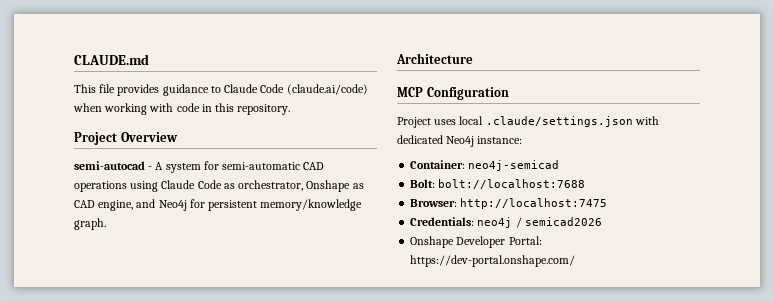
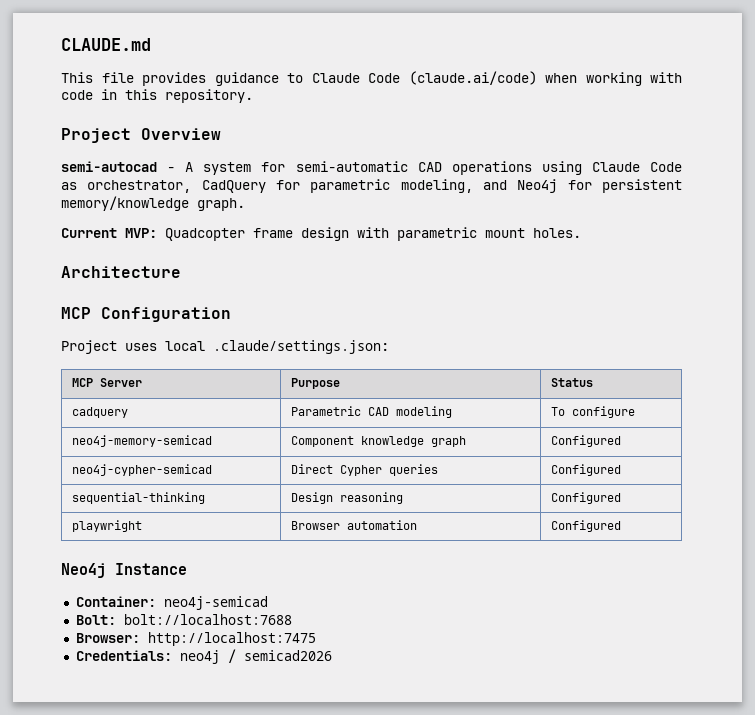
- semi-autocad - A system for semi-automatic CAD operations using Claude Code as orchestrator, Onshape as CAD engine, and Neo4j for persistent memory/knowledge graph.
+ semi-autocad - A system for semi-automatic CAD operations using Claude Code as orchestrator, CadQuery for parametric modeling, and Neo4j for persistent memory/knowledge graph.
+ Current MVP: Quadcopter frame design with parametric mount holes.
- Project uses local .claude/settings.json with dedicated Neo4j instance:
+ Project uses local .claude/settings.json:
+ MCP Server | Purpose | Status
+ cadquery | Parametric CAD modeling | To configure
+ neo4j-memory-semicad | Component knowledge graph | Configured
+ neo4j-cypher-semicad | Direct Cypher queries | Configured
+ sequential-thinking | Design reasoning | Configured
+ playwright | Browser automation | Configured
+ Neo4j Instance
- Onshape Developer Portal: https://dev-portal.onshape.com/

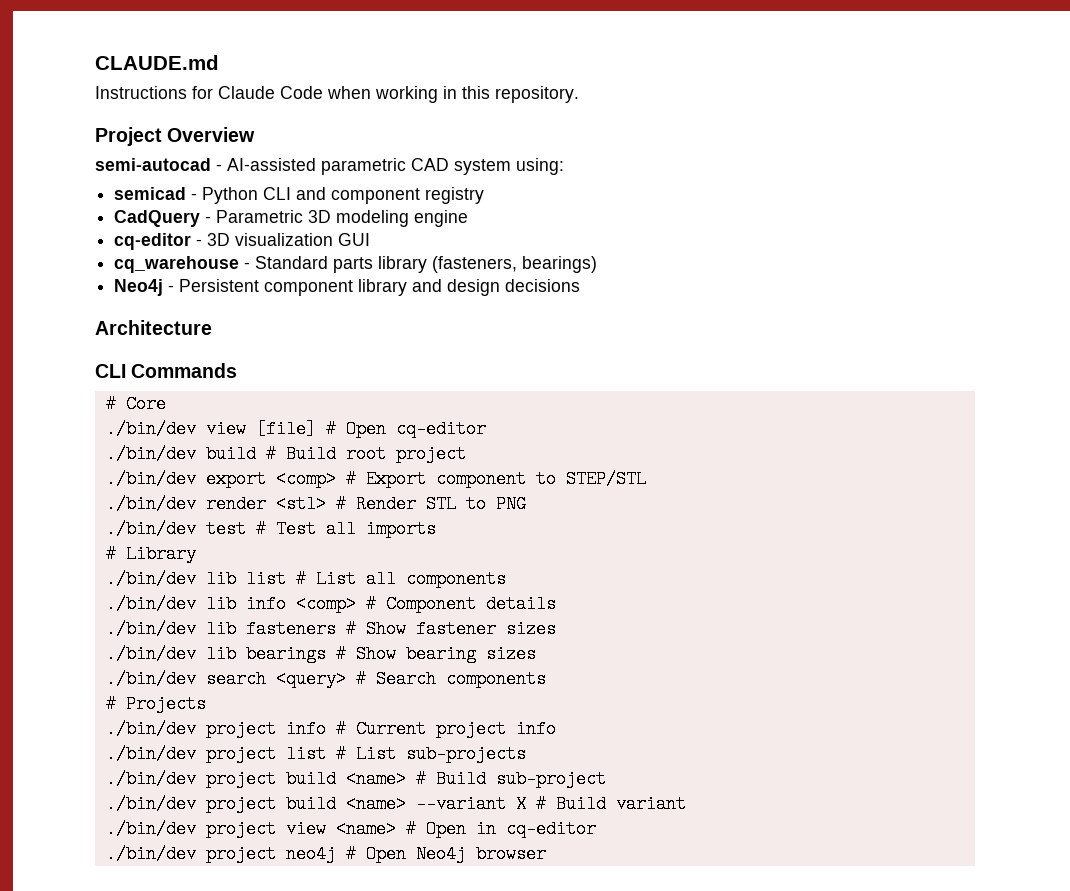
- This file provides guidance to Claude Code (claude.ai/code) when working with code in this repository.
+ Instructions for Claude Code when working in this repository.
- semi-autocad - A system for semi-automatic CAD operations using Claude Code as orchestrator, CadQuery for parametric modeling, and Neo4j for persistent memory/knowledge graph.
- Current MVP: Quadcopter frame design with parametric mount holes.
+ semi-autocad - AI-assisted parametric CAD system using:
+ semicad - Python CLI and component registry
+ CadQuery - Parametric 3D modeling engine
+ cq-editor - 3D visualization GUI
+ cq_warehouse - Standard parts library (fasteners, bearings)
+ Neo4j - Persistent component library and design decisions
  Architecture
- MCP Configuration
- Project uses local .claude/settings.json:
- MCP Server | Purpose | Status
- cadquery | Parametric CAD modeling | To configure
- neo4j-memory-semicad | Component knowledge graph | Configured
- neo4j-cypher-semicad | Direct Cypher queries | Configured
- sequential-thinking | Design reasoning | Configured
- playwright | Browser automation | Configured
- Neo4j Instance
- Container: neo4j-semicad
- Bolt: bolt://localhost:7688
- Browser: http://localhost:7475
- Credentials: neo4j / semicad2026
+ CLI Commands
+ # Core
+ ./bin/dev view [file] # Open cq-editor
+ ./bin/dev build # Build root project
+ ./bin/dev export <comp> # Export component to STEP/STL
+ ./bin/dev render <stl> # Render STL to PNG
+ ./bin/dev test # Test all imports
+ # Library
+ ./bin/dev lib list # List all components
+ ./bin/dev lib info <comp> # Component details
+ ./bin/dev lib fasteners # Show fastener sizes
+ ./bin/dev lib bearings # Show bearing sizes
+ ./bin/dev search <query> # Search components
+ # Projects
+ ./bin/dev project info # Current project info
+ ./bin/dev project list # List sub-projects
+ ./bin/dev project build <name> # Build sub-project
+ ./bin/dev project build <name> --variant X # Build variant
+ ./bin/dev project view <name> # Open in cq-editor
+ ./bin/dev project neo4j # Open Neo4j browser

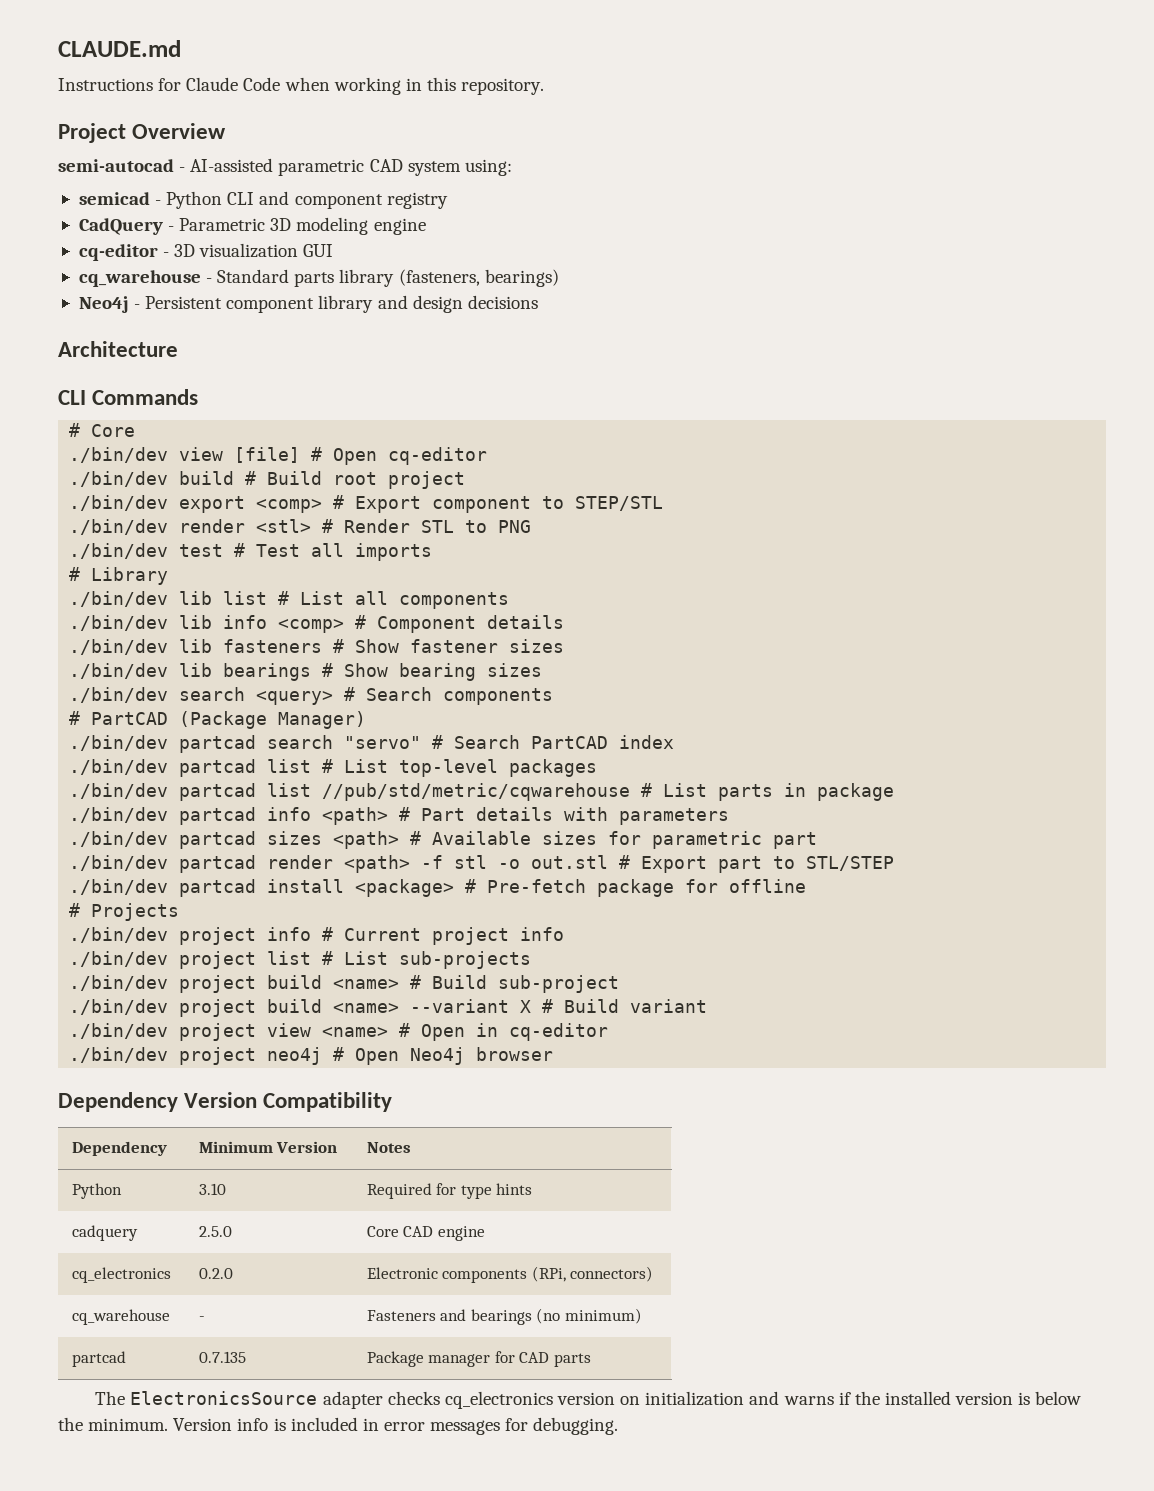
+ # PartCAD (Package Manager)
+ ./bin/dev partcad search "servo" # Search PartCAD index
+ ./bin/dev partcad list # List top-level packages
+ ./bin/dev partcad list //pub/std/metric/cqwarehouse # List parts in package
+ ./bin/dev partcad info <path> # Part details with parameters
+ ./bin/dev partcad sizes <path> # Available sizes for parametric part
+ ./bin/dev partcad render <path> -f stl -o out.stl # Export part to STL/STEP
+ ./bin/dev partcad install <package> # Pre-fetch package for offline
+ Dependency Version Compatibility
+ Dependency | Minimum Version | Notes
+ Python | 3.10 | Required for type hints
+ cadquery | 2.5.0 | Core CAD engine
+ cq_electronics | 0.2.0 | Electronic components (RPi, connectors)
+ cq_warehouse | - | Fasteners and bearings (no minimum)
+ partcad | 0.7.135 | Package manager for CAD parts
+ The ElectronicsSource adapter checks cq_electronics version on initialization and warns if the installed version is below the minimum. Version info is included in error messages for debugging.

